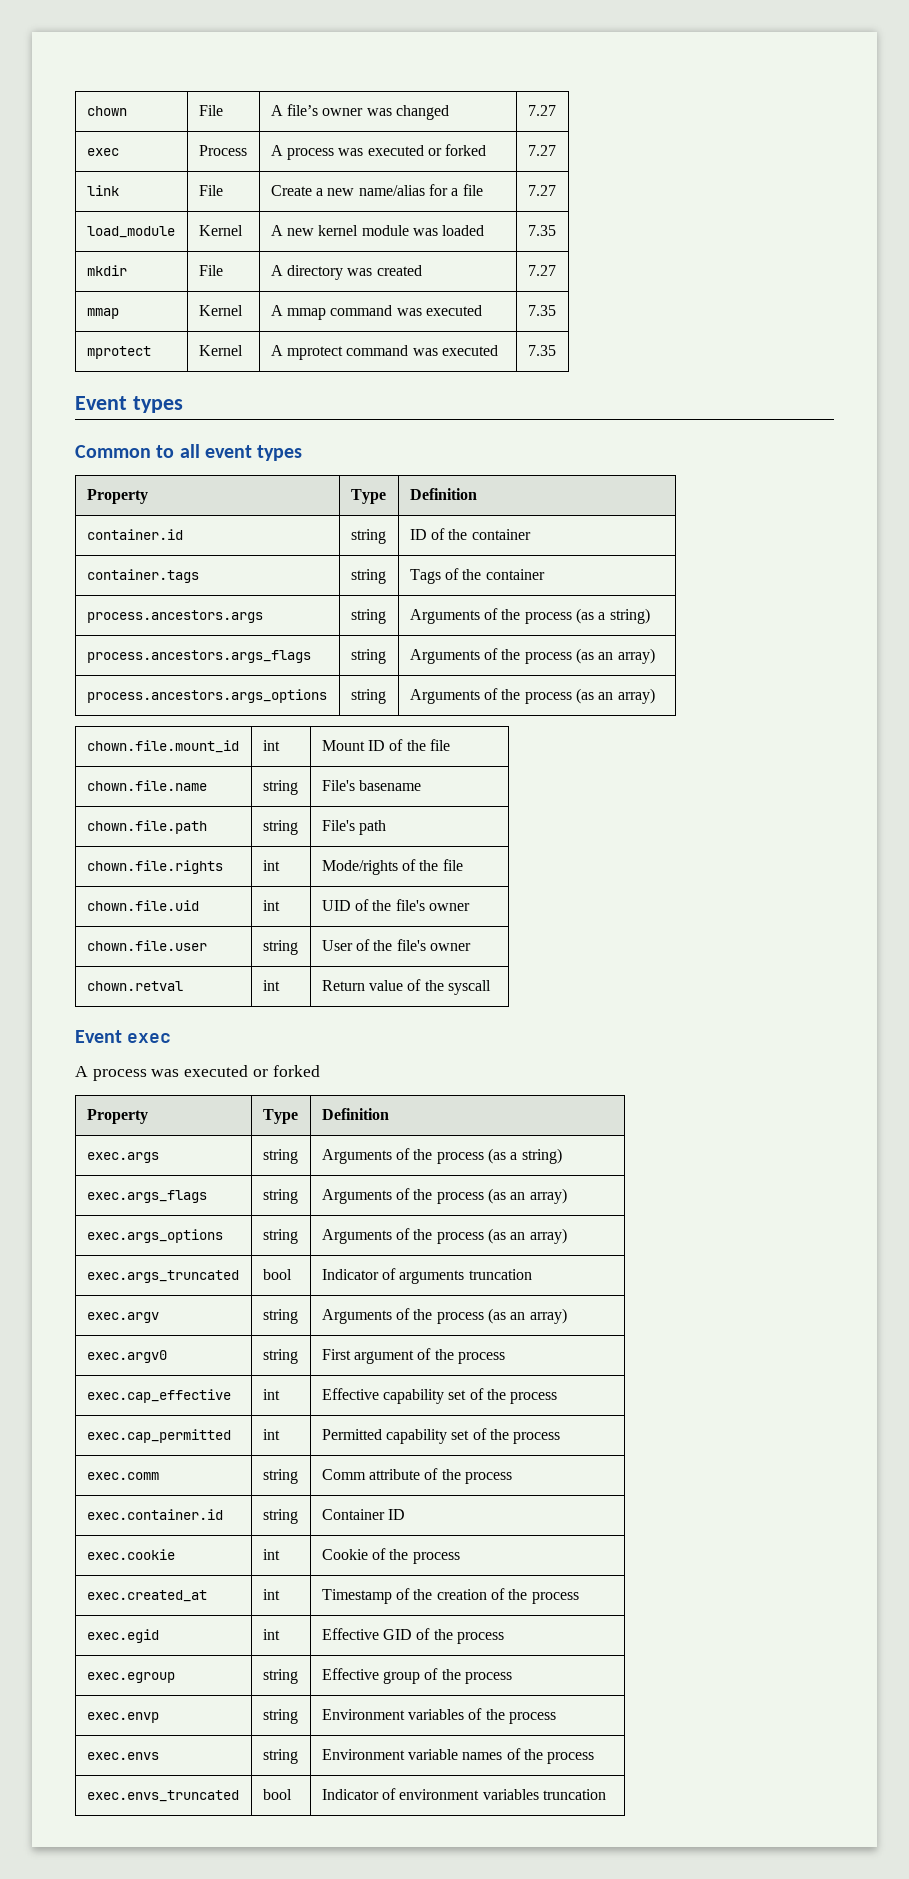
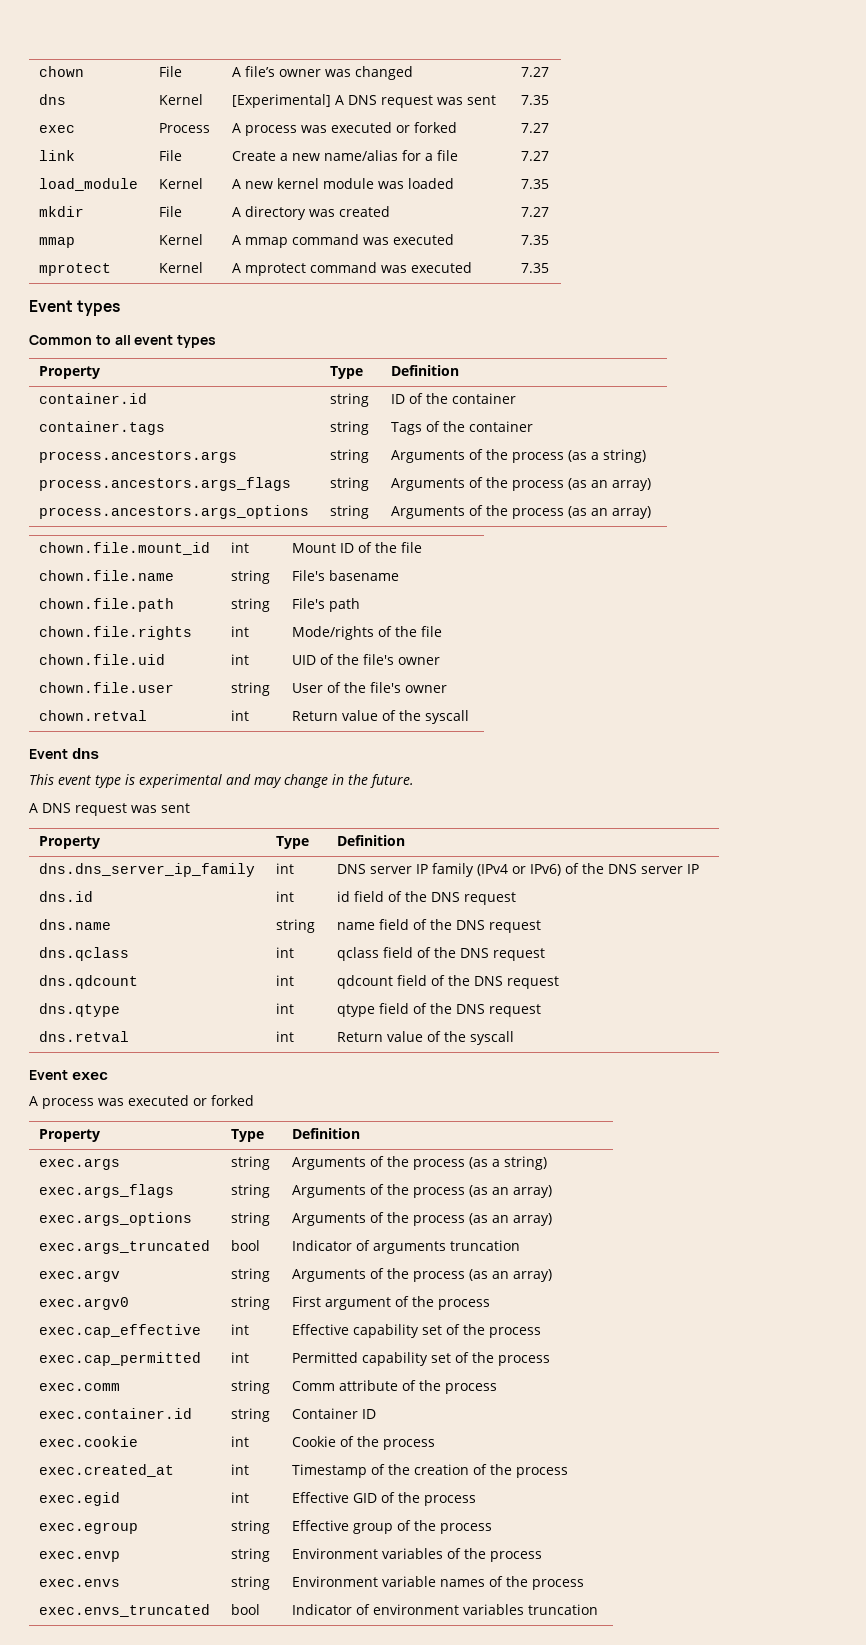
+ dns | Kernel | [Experimental] A DNS request was sent | 7.35
+ Event dns
+ This event type is experimental and may change in the future.
+ A DNS request was sent
+ Property | Type | Definition
+ dns.dns_server_ip_family | int | DNS server IP family (IPv4 or IPv6) of the DNS server IP
+ dns.id | int | id field of the DNS request
+ dns.name | string | name field of the DNS request
+ dns.qclass | int | qclass field of the DNS request
+ dns.qdcount | int | qdcount field of the DNS request
+ dns.qtype | int | qtype field of the DNS request
+ dns.retval | int | Return value of the syscall

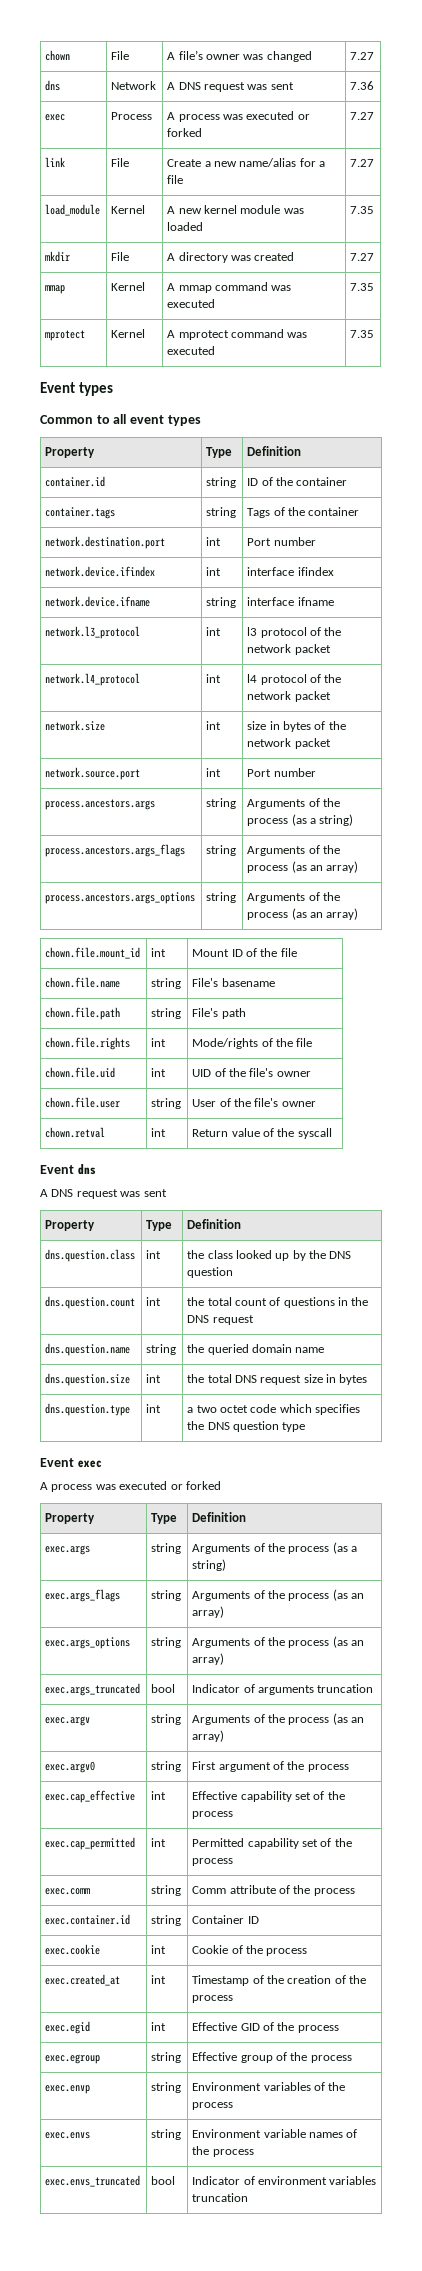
- dns | Kernel | [Experimental] A DNS request was sent | 7.35
+ dns | Network | A DNS request was sent | 7.36
+ network.destination.port | int | Port number
+ network.device.ifindex | int | interface ifindex
+ network.device.ifname | string | interface ifname
+ network.l3_protocol | int | l3 protocol of the network packet
+ network.l4_protocol | int | l4 protocol of the network packet
+ network.size | int | size in bytes of the network packet
+ network.source.port | int | Port number
- This event type is experimental and may change in the future.
- dns.dns_server_ip_family | int | DNS server IP family (IPv4 or IPv6) of the DNS server IP
- dns.id | int | id field of the DNS request
- dns.name | string | name field of the DNS request
- dns.qclass | int | qclass field of the DNS request
- dns.qdcount | int | qdcount field of the DNS request
- dns.qtype | int | qtype field of the DNS request
- dns.retval | int | Return value of the syscall
+ dns.question.class | int | the class looked up by the DNS question
+ dns.question.count | int | the total count of questions in the DNS request
+ dns.question.name | string | the queried domain name
+ dns.question.size | int | the total DNS request size in bytes
+ dns.question.type | int | a two octet code which specifies the DNS question type

